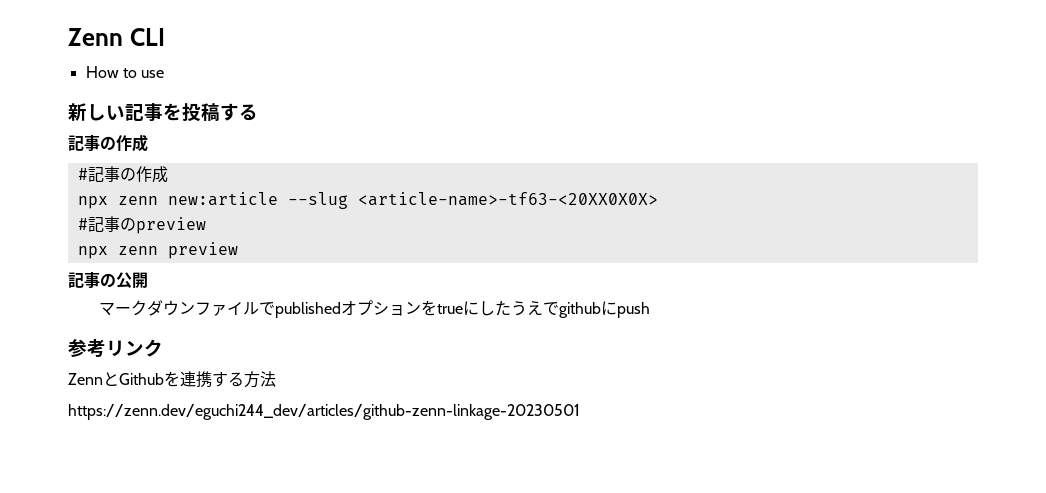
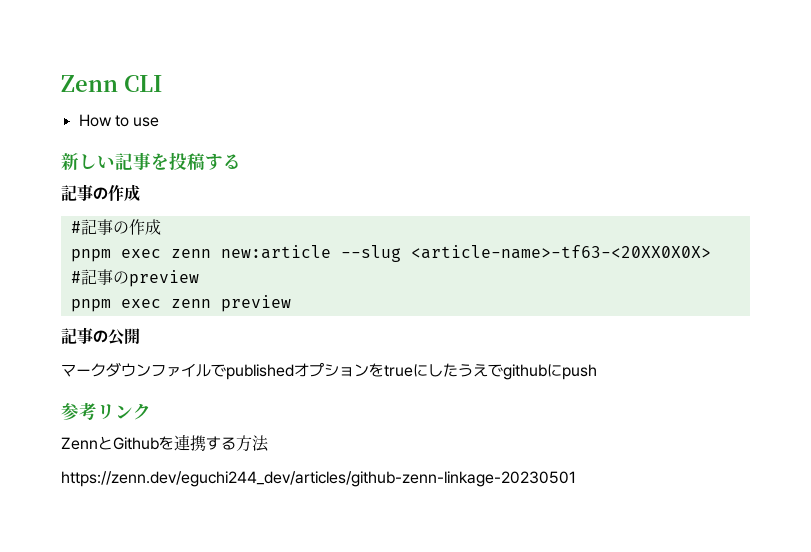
- npx zenn new:article --slug <article-name>-tf63-<20XX0X0X>
+ pnpm exec zenn new:article --slug <article-name>-tf63-<20XX0X0X>
- npx zenn preview
+ pnpm exec zenn preview

